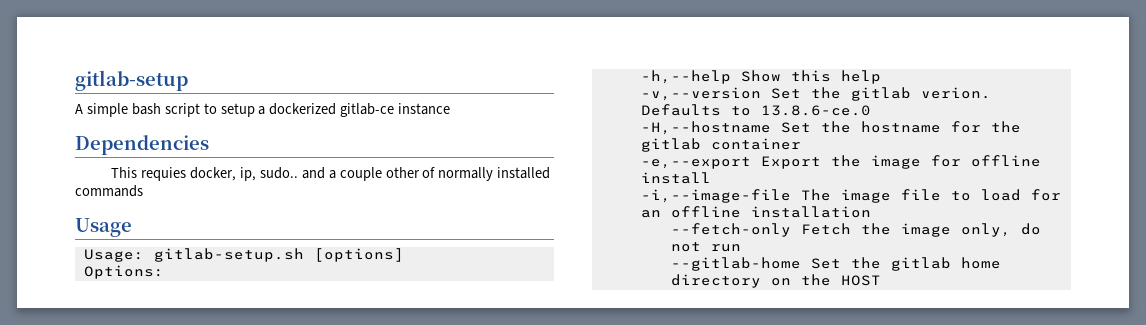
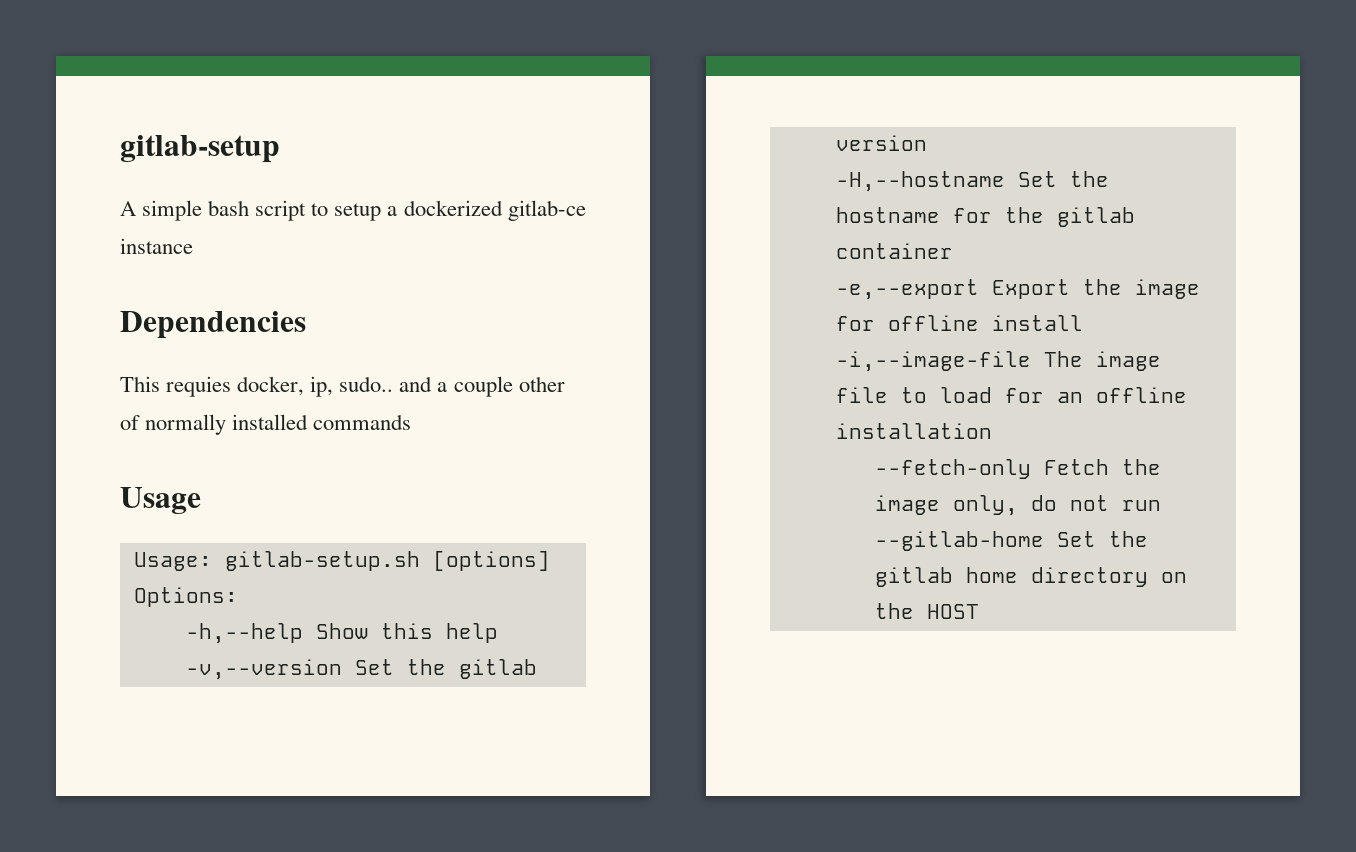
- -v,--version Set the gitlab verion. Defaults to 13.8.6-ce.0
+ -v,--version Set the gitlab version

